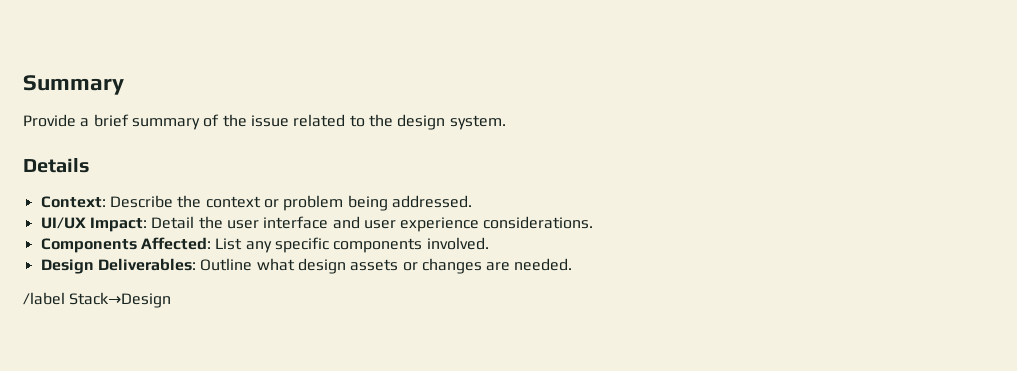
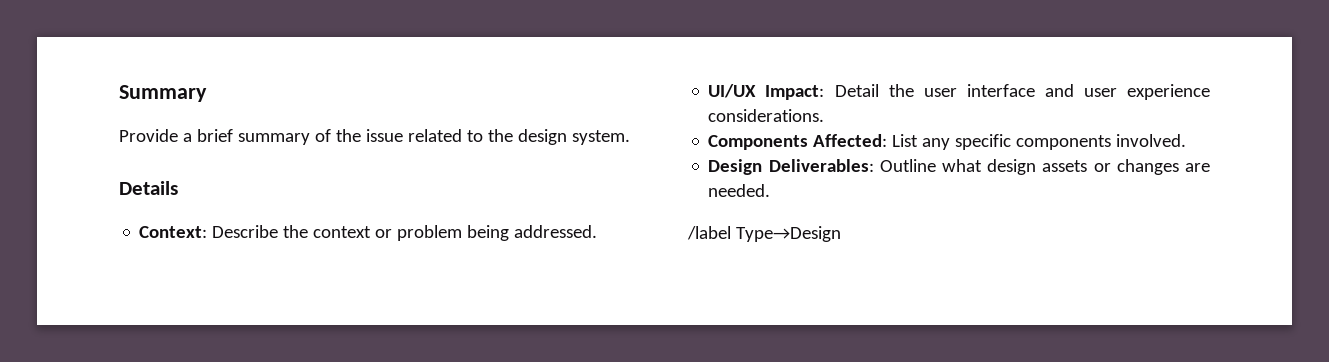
- /label Stack→Design
+ /label Type→Design

